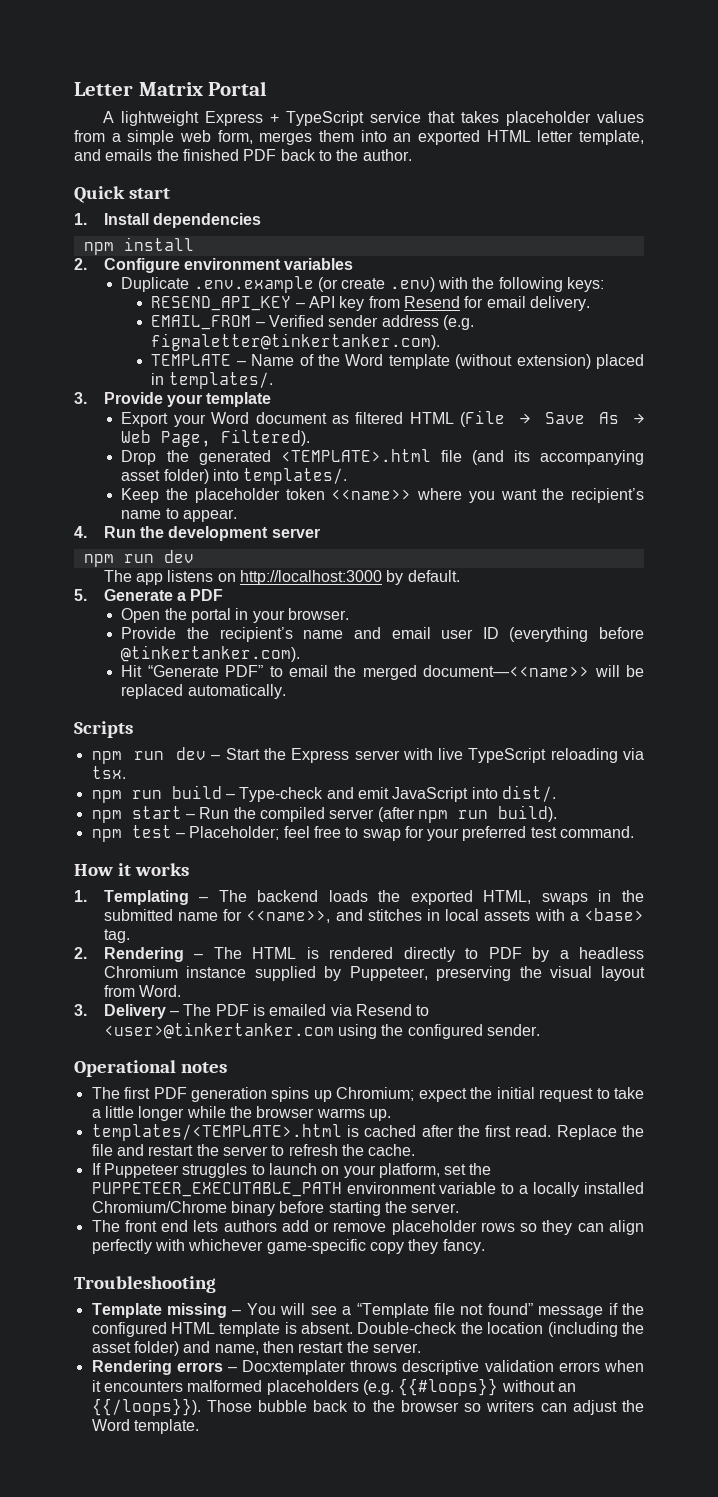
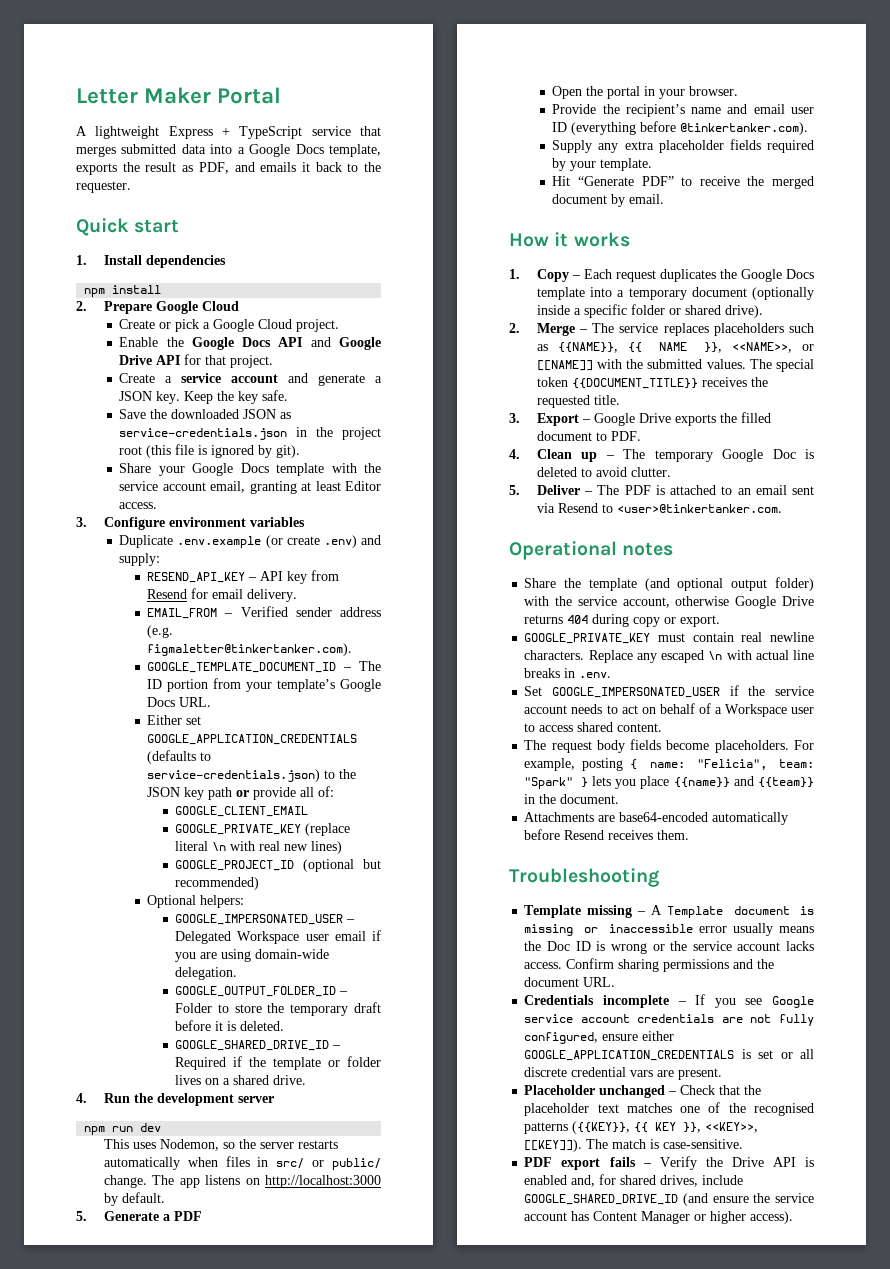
- Letter Matrix Portal
+ Letter Maker Portal
- A lightweight Express + TypeScript service that takes placeholder values from a simple web form, merges them into an exported HTML letter template, and emails the finished PDF back to the author.
+ A lightweight Express + TypeScript service that merges submitted data into a Google Docs template, exports the result as PDF, and emails it back to the requester.
- 2. Configure environment variables
+ 2. Prepare Google Cloud
+ Create or pick a Google Cloud project.
+ Enable the Google Docs API and Google Drive API for that project.
+ Create a service account and generate a JSON key. Keep the key safe.
+ Save the downloaded JSON as service-credentials.json in the project root (this file is ignored by git).
+ Share your Google Docs template with the service account email, granting at least Editor access.
+ 3. Configure environment variables
- Duplicate .env.example (or create .env) with the following keys:
+ Duplicate .env.example (or create .env) and supply:
- TEMPLATE – Name of the Word template (without extension) placed in templates/.
- 3. Provide your template
- Export your Word document as filtered HTML (File → Save As → Web Page, Filtered).
- Drop the generated <TEMPLATE>.html file (and its accompanying asset folder) into templates/.
- Keep the placeholder token <<name>> where you want the recipient’s name to appear.
+ GOOGLE_TEMPLATE_DOCUMENT_ID – The ID portion from your template’s Google Docs URL.
+ Either set GOOGLE_APPLICATION_CREDENTIALS (defaults to service-credentials.json) to the JSON key path or provide all of:
+ GOOGLE_CLIENT_EMAIL
+ GOOGLE_PRIVATE_KEY (replace literal \n with real new lines)
+ GOOGLE_PROJECT_ID (optional but recommended)
+ Optional helpers:
+ GOOGLE_IMPERSONATED_USER – Delegated Workspace user email if you are using domain-wide delegation.
+ GOOGLE_OUTPUT_FOLDER_ID – Folder to store the temporary draft before it is deleted.
+ GOOGLE_SHARED_DRIVE_ID – Required if the template or folder lives on a shared drive.
+ This uses Nodemon, so the server restarts automatically when files in src/ or public/ change.
+ Supply any extra placeholder fields required by your template.
- Hit “Generate PDF” to email the merged document—<<name>> will be replaced automatically.
- Scripts
- npm run dev – Start the Express server with live TypeScript reloading via tsx.
- npm run build – Type-check and emit JavaScript into dist/.
- npm start – Run the compiled server (after npm run build).
- npm test – Placeholder; feel free to swap for your preferred test command.
+ Hit “Generate PDF” to receive the merged document by email.
  How it works
- 1. Templating – The backend loads the exported HTML, swaps in the submitted name for <<name>>, and stitches in local assets with a <base> tag.
- 2. Rendering – The HTML is rendered directly to PDF by a headless Chromium instance supplied by Puppeteer, preserving the visual layout from Word.
- 3. Delivery – The PDF is emailed via Resend to <user>@tinkertanker.com using the configured sender.
+ 1. Copy – Each request duplicates the Google Docs template into a temporary document (optionally inside a specific folder or shared drive).
+ 2. Merge – The service replaces placeholders such as {{NAME}}, {{ NAME }}, <<NAME>>, or [[NAME]] with the submitted values. The special token {{DOCUMENT_TITLE}} receives the requested title.
+ 3. Export – Google Drive exports the filled document to PDF.
+ 4. Clean up – The temporary Google Doc is deleted to avoid clutter.
+ 5. Deliver – The PDF is attached to an email sent via Resend to <user>@tinkertanker.com.
  Operational notes
- The first PDF generation spins up Chromium; expect the initial request to take a little longer while the browser warms up.
- templates/<TEMPLATE>.html is cached after the first read. Replace the file and restart the server to refresh the cache.
- If Puppeteer struggles to launch on your platform, set the PUPPETEER_EXECUTABLE_PATH environment variable to a locally installed Chromium/Chrome binary before starting the server.
- The front end lets authors add or remove placeholder rows so they can align perfectly with whichever game-specific copy they fancy.
+ Share the template (and optional output folder) with the service account, otherwise Google Drive returns 404 during copy or export.
+ GOOGLE_PRIVATE_KEY must contain real newline characters. Replace any escaped \n with actual line breaks in .env.
+ Set GOOGLE_IMPERSONATED_USER if the service account needs to act on behalf of a Workspace user to access shared content.
+ The request body fields become placeholders. For example, posting { name: "Felicia", team: "Spark" } lets you place {{name}} and {{team}} in the document.
+ Attachments are base64-encoded automatically before Resend receives them.
  Troubleshooting
- Template missing – You will see a “Template file not found” message if the configured HTML template is absent. Double-check the location (including the asset folder) and name, then restart the server.
- Rendering errors – Docxtemplater throws descriptive validation errors when it encounters malformed placeholders (e.g. {{#loops}} without an {{/loops}}). Those bubble back to the browser so writers can adjust the Word template.
+ Template missing – A Template document is missing or inaccessible error usually means the Doc ID is wrong or the service account lacks access. Confirm sharing permissions and the document URL.
+ Credentials incomplete – If you see Google service account credentials are not fully configured, ensure either GOOGLE_APPLICATION_CREDENTIALS is set or all discrete credential vars are present.
+ Placeholder unchanged – Check that the placeholder text matches one of the recognised patterns ({{KEY}}, {{ KEY }}, <<KEY>>, [[KEY]]). The match is case-sensitive.
+ PDF export fails – Verify the Drive API is enabled and, for shared drives, include GOOGLE_SHARED_DRIVE_ID (and ensure the service account has Content Manager or higher access).

